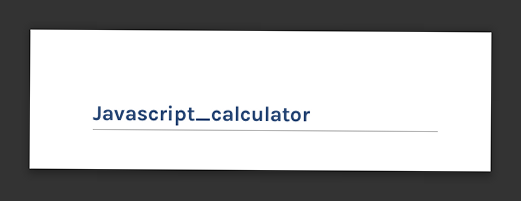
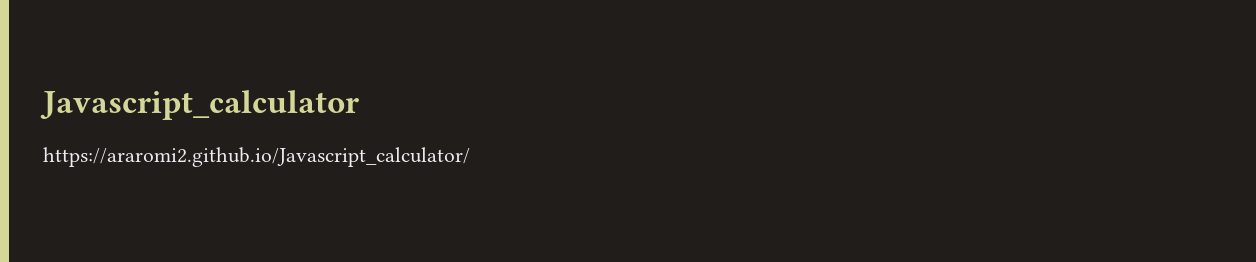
+ https://araromi2.github.io/Javascript_calculator/

